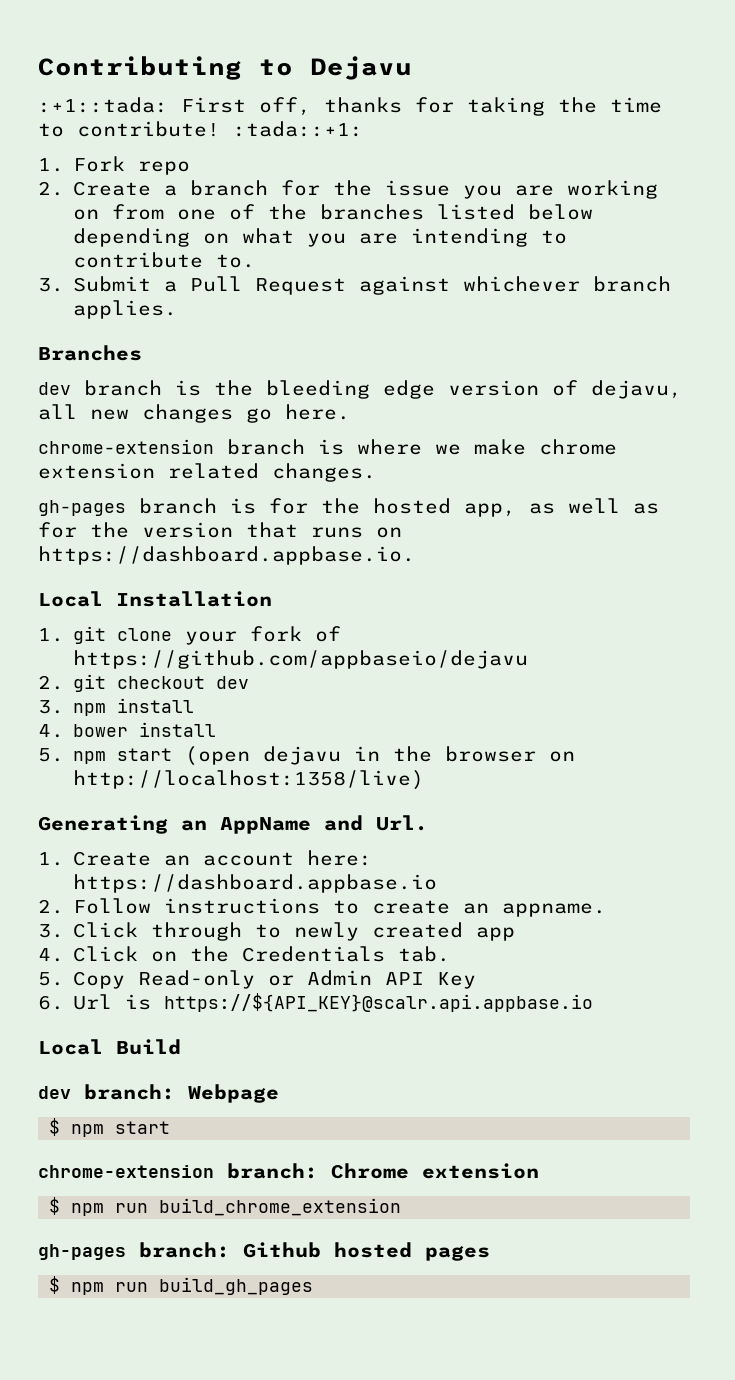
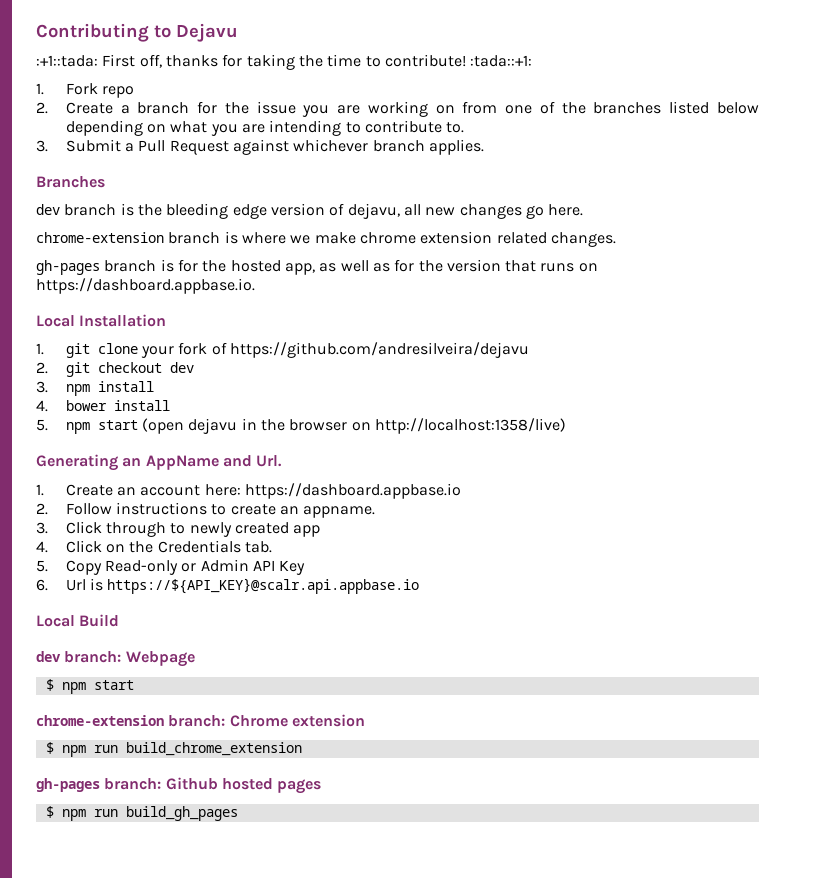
- 1. git clone your fork of https://github.com/appbaseio/dejavu
+ 1. git clone your fork of https://github.com/andresilveira/dejavu

